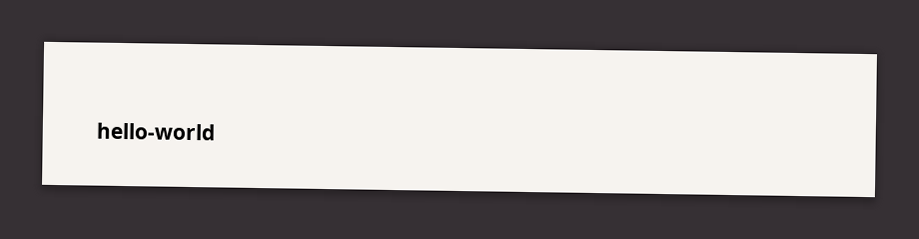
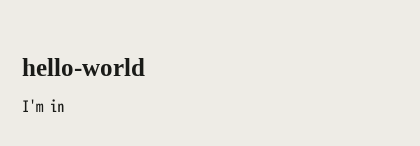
+ I'm in

